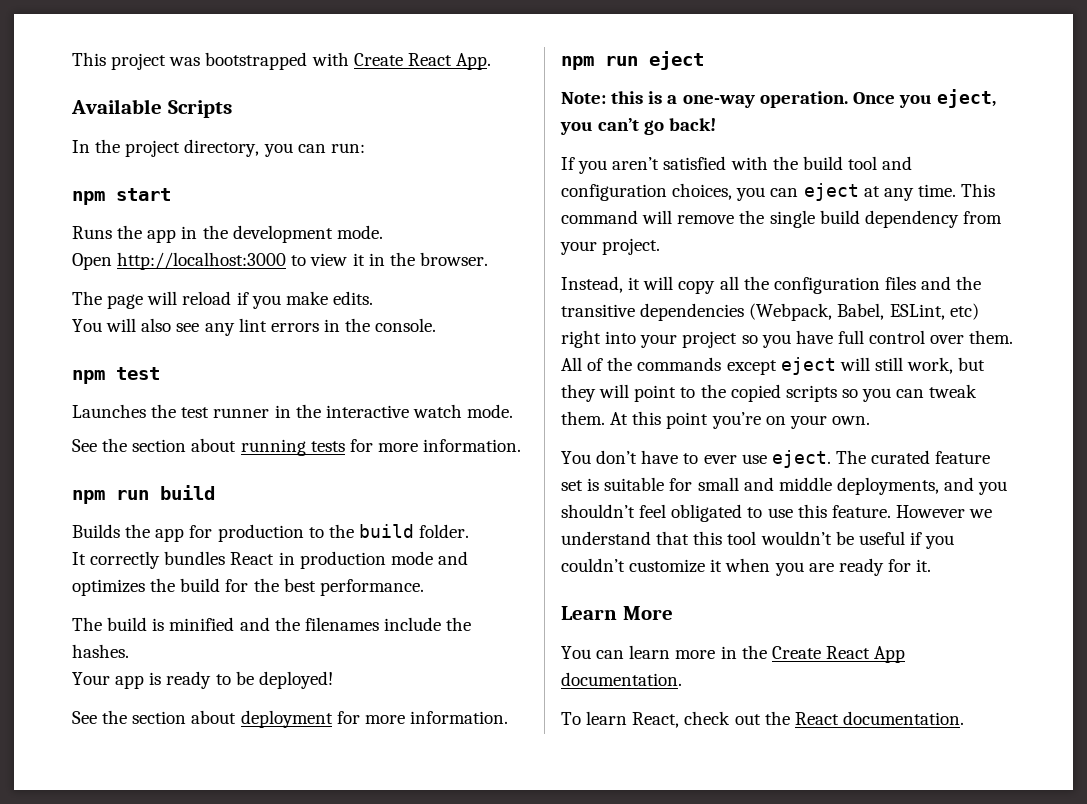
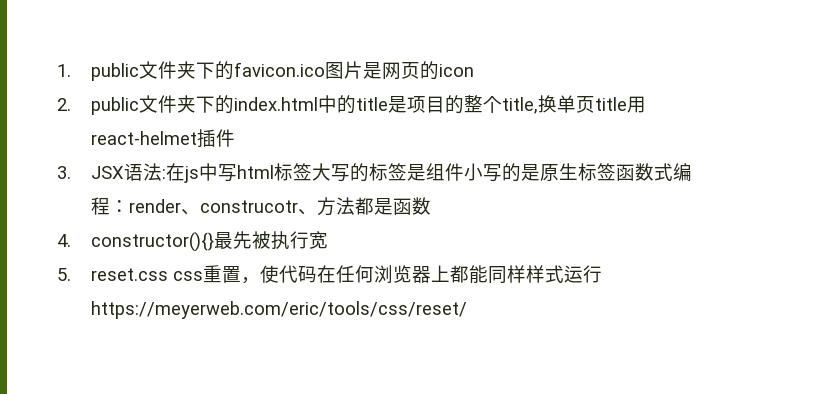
- This project was bootstrapped with Create React App.
- Available Scripts
- In the project directory, you can run:
- npm start
- Runs the app in the development mode.
- Open http://localhost:3000 to view it in the browser.
- The page will reload if you make edits.
- You will also see any lint errors in the console.
- npm test
- Launches the test runner in the interactive watch mode.
- See the section about running tests for more information.
- npm run build
- Builds the app for production to the build folder.
- It correctly bundles React in production mode and optimizes the build for the best performance.
- The build is minified and the filenames include the hashes.
- Your app is ready to be deployed!
- See the section about deployment for more information.
- npm run eject
- Note: this is a one-way operation. Once you eject, you can’t go back!
- If you aren’t satisfied with the build tool and configuration choices, you can eject at any time. This command will remove the single build dependency from your project.
- Instead, it will copy all the configuration files and the transitive dependencies (Webpack, Babel, ESLint, etc) right into your project so you have full control over them. All of the commands except eject will still work, but they will point to the copied scripts so you can tweak them. At this point you’re on your own.
- You don’t have to ever use eject. The curated feature set is suitable for small and middle deployments, and you shouldn’t feel obligated to use this feature. However we understand that this tool wouldn’t be useful if you couldn’t customize it when you are ready for it.
- Learn More
- You can learn more in the Create React App documentation.
- To learn React, check out the React documentation.
+ 1. public文件夹下的favicon.ico图片是网页的icon
+ 2. public文件夹下的index.html中的title是项目的整个title,换单页title用react-helmet插件
+ 3. JSX语法:在js中写html标签大写的标签是组件小写的是原生标签函数式编程：render、construcotr、方法都是函数
+ 4. constructor(){}最先被执行宽
+ 5. reset.css css重置，使代码在任何浏览器上都能同样样式运行https://meyerweb.com/eric/tools/css/reset/

